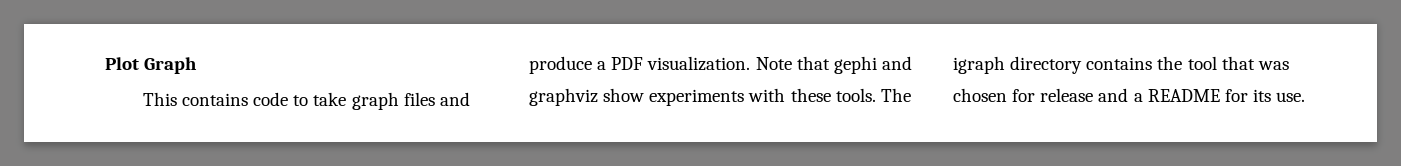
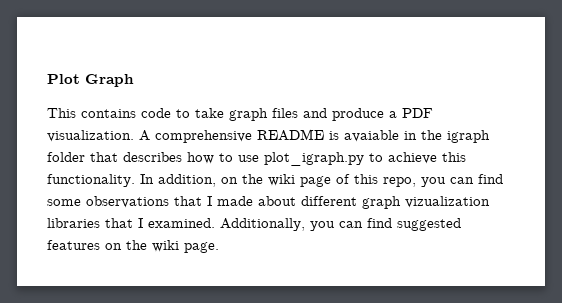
- Note that gephi and graphviz show experiments with these tools. The igraph directory contains the tool that was chosen for release and a README for its use.
+ A comprehensive README is avaiable in the igraph folder that describes how to use plot_igraph.py to achieve this functionality. In addition, on the wiki page of this repo, you can find some observations that I made about different graph vizualization libraries that I examined. Additionally, you can find suggested features on the wiki page.

